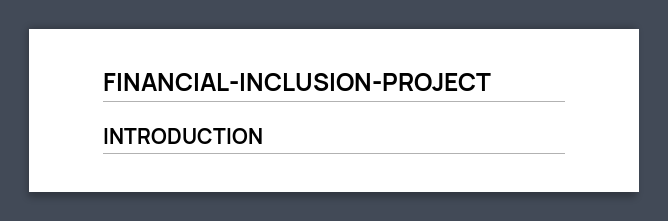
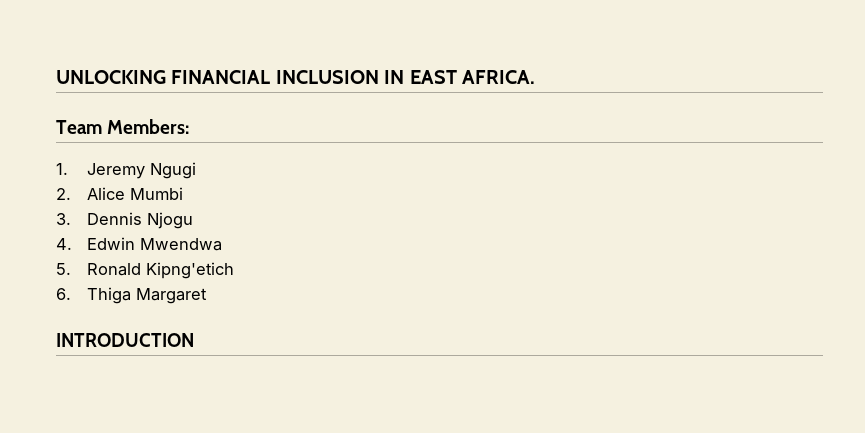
- FINANCIAL-INCLUSION-PROJECT
+ UNLOCKING FINANCIAL INCLUSION IN EAST AFRICA.
+ Team Members:
+ 1. Jeremy Ngugi
+ 2. Alice Mumbi
+ 3. Dennis Njogu
+ 4. Edwin Mwendwa
+ 5. Ronald Kipng'etich
+ 6. Thiga Margaret

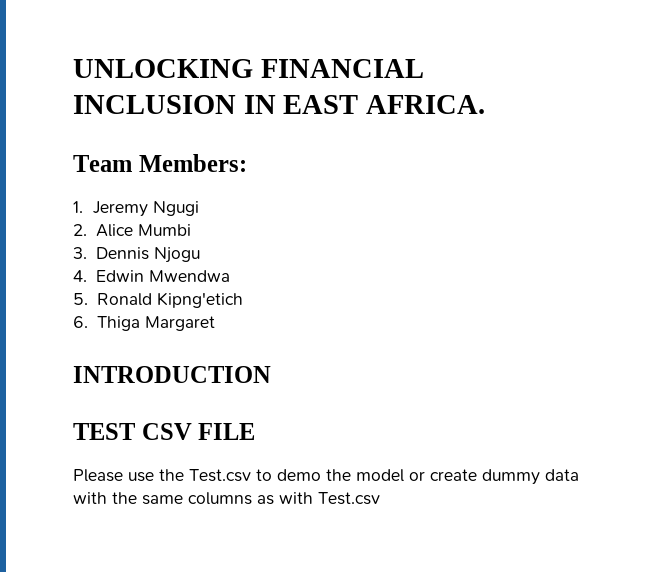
+ TEST CSV FILE
+ Please use the Test.csv to demo the model or create dummy data with the same columns as with Test.csv

